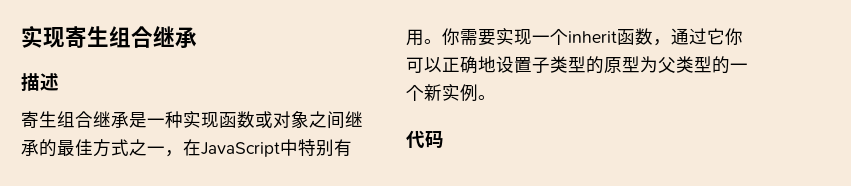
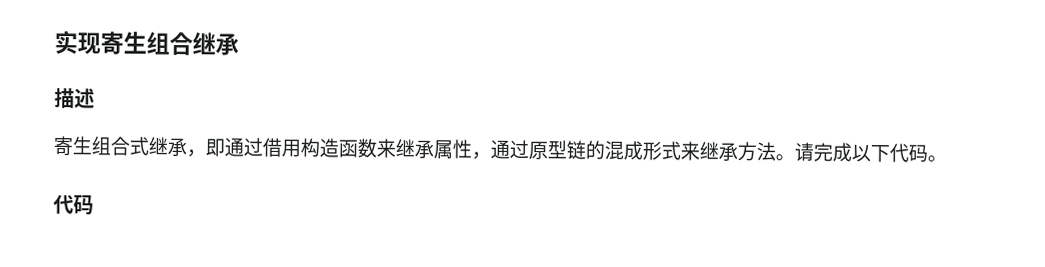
- 寄生组合继承是一种实现函数或对象之间继承的最佳方式之一，在JavaScript中特别有用。你需要实现一个inherit函数，通过它你可以正确地设置子类型的原型为父类型的一个新实例。
+ 寄生组合式继承，即通过借用构造函数来继承属性，通过原型链的混成形式来继承方法。请完成以下代码。

